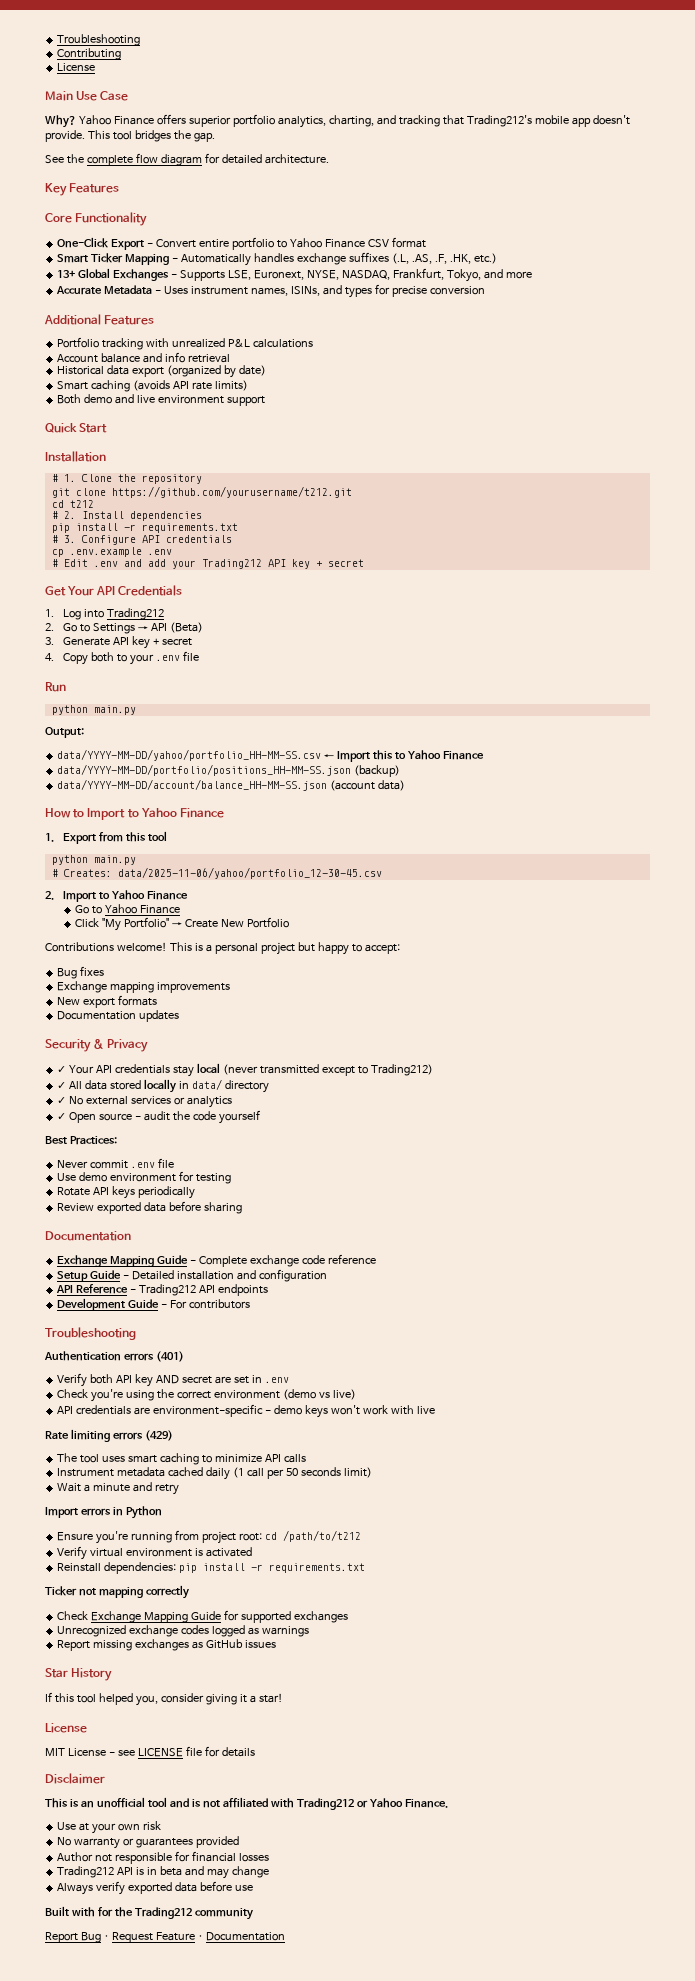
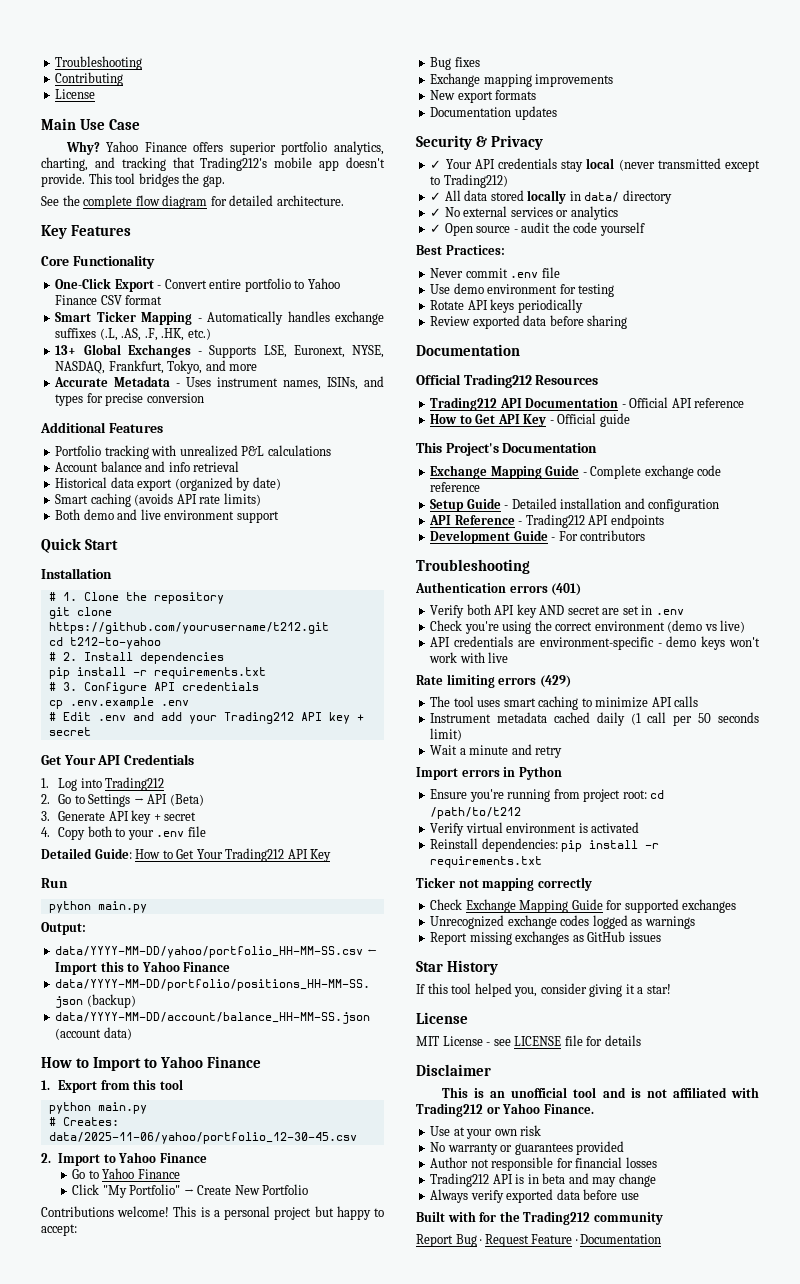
- cd t212
+ cd t212-to-yahoo
+ Detailed Guide: How to Get Your Trading212 API Key
+ Official Trading212 Resources
+ Trading212 API Documentation - Official API reference
+ How to Get API Key - Official guide
+ This Project's Documentation

